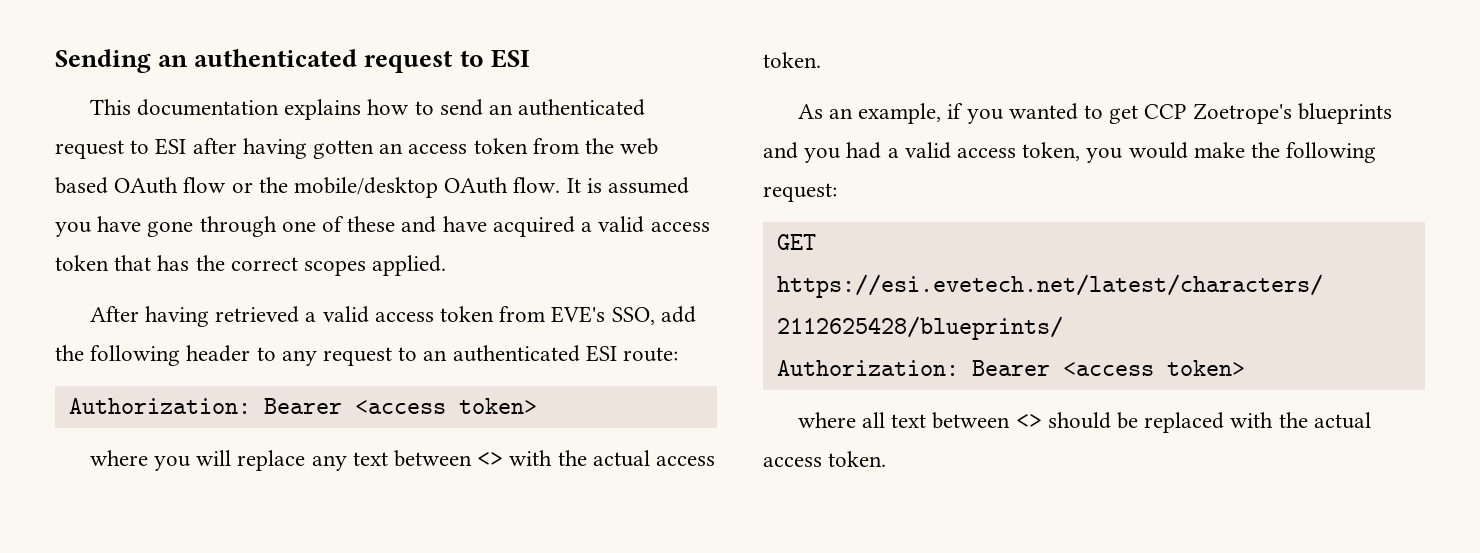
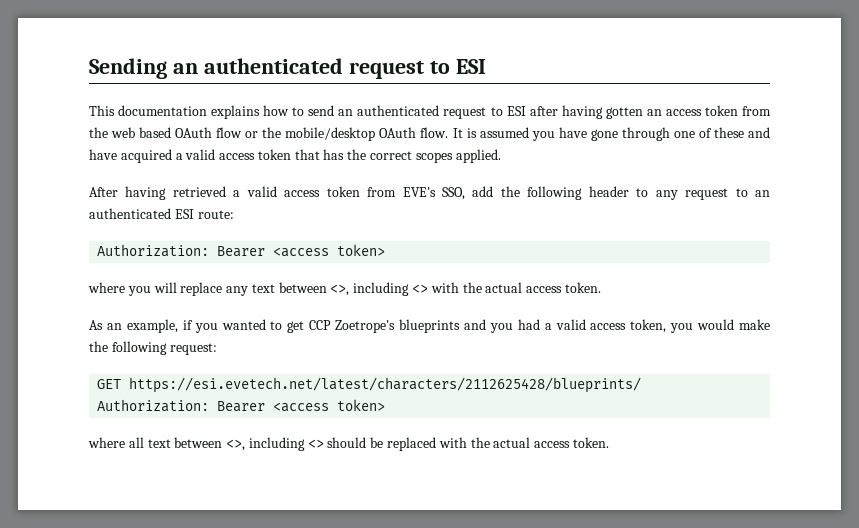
- where you will replace any text between <> with the actual access token.
+ where you will replace any text between <>, including <> with the actual access token.
- where all text between <> should be replaced with the actual access token.
+ where all text between <>, including <> should be replaced with the actual access token.

